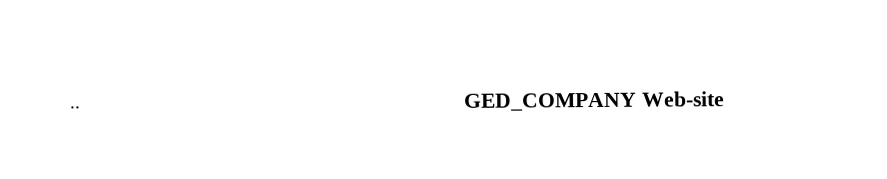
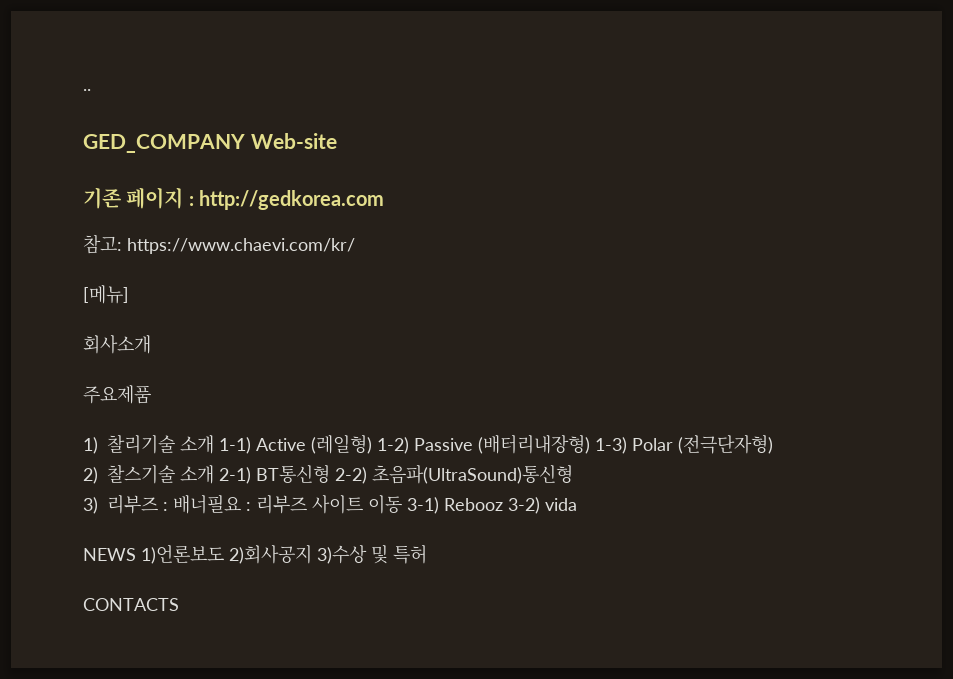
+ 기존 페이지 : http://gedkorea.com
+ 참고: https://www.chaevi.com/kr/
+ [메뉴]
+ 회사소개
+ 주요제품
+ 1) 찰리기술 소개 1-1) Active (레일형) 1-2) Passive (배터리내장형) 1-3) Polar (전극단자형)
+ 2) 찰스기술 소개 2-1) BT통신형 2-2) 초음파(UltraSound)통신형
+ 3) 리부즈 : 배너필요 : 리부즈 사이트 이동 3-1) Rebooz 3-2) vida
+ NEWS 1)언론보도 2)회사공지 3)수상 및 특허
+ CONTACTS

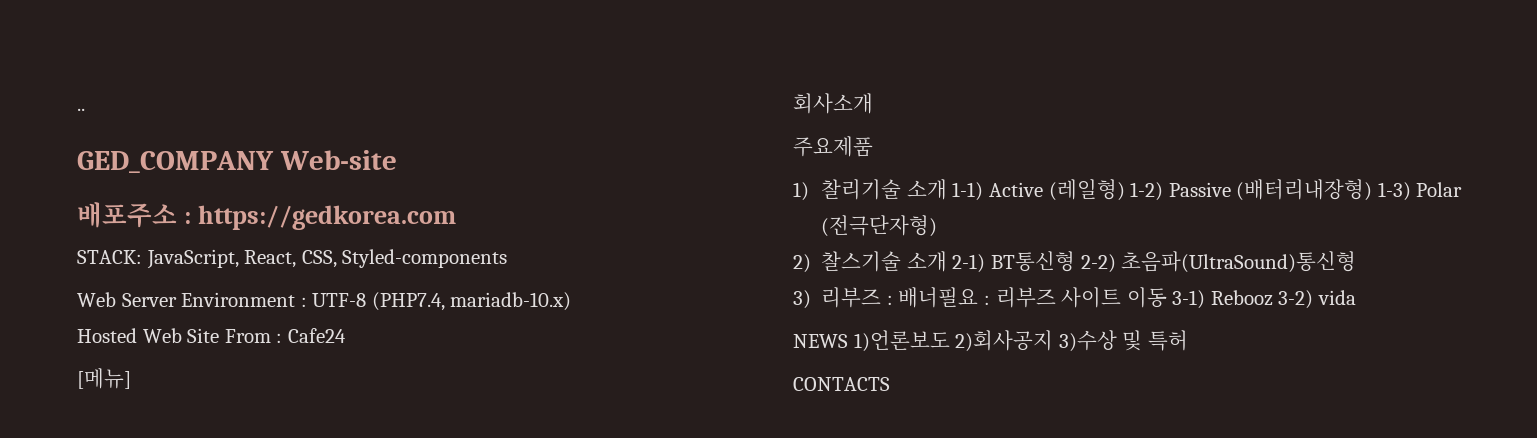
- 기존 페이지 : http://gedkorea.com
- 참고: https://www.chaevi.com/kr/
+ 배포주소 : https://gedkorea.com
+ STACK: JavaScript, React, CSS, Styled-components
+ Web Server Environment : UTF-8 (PHP7.4, mariadb-10.x)
+ Hosted Web Site From : Cafe24

